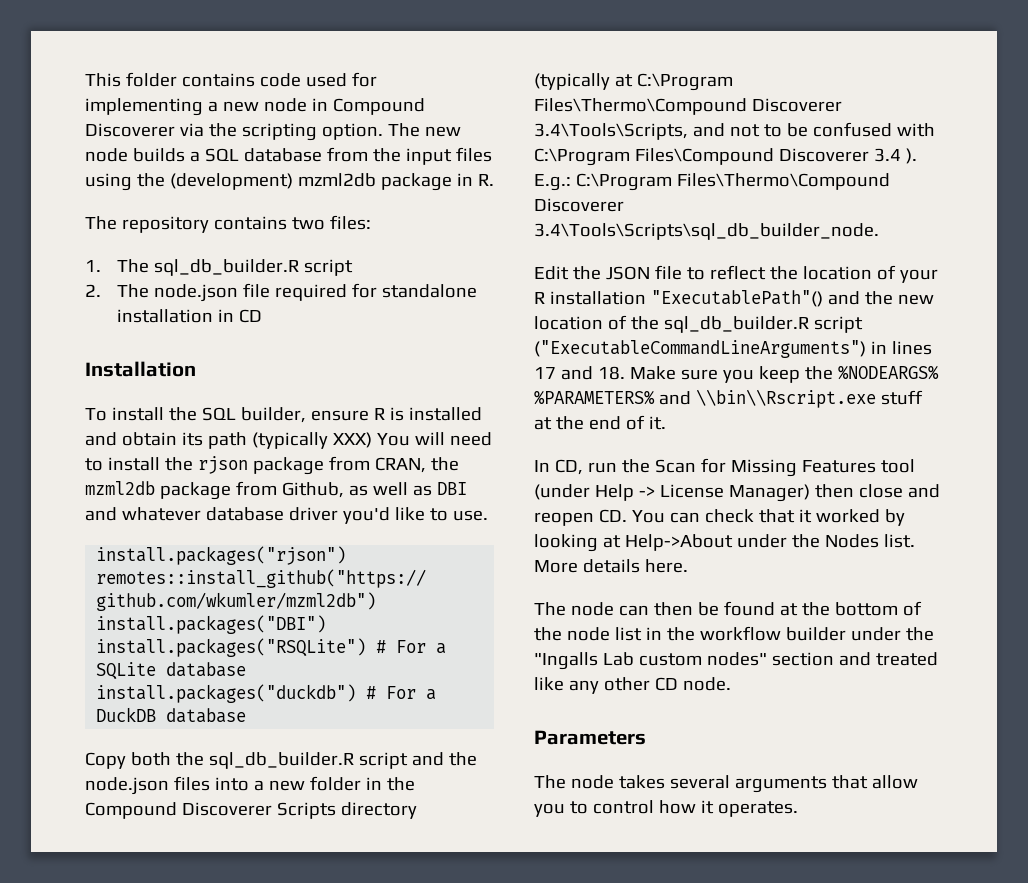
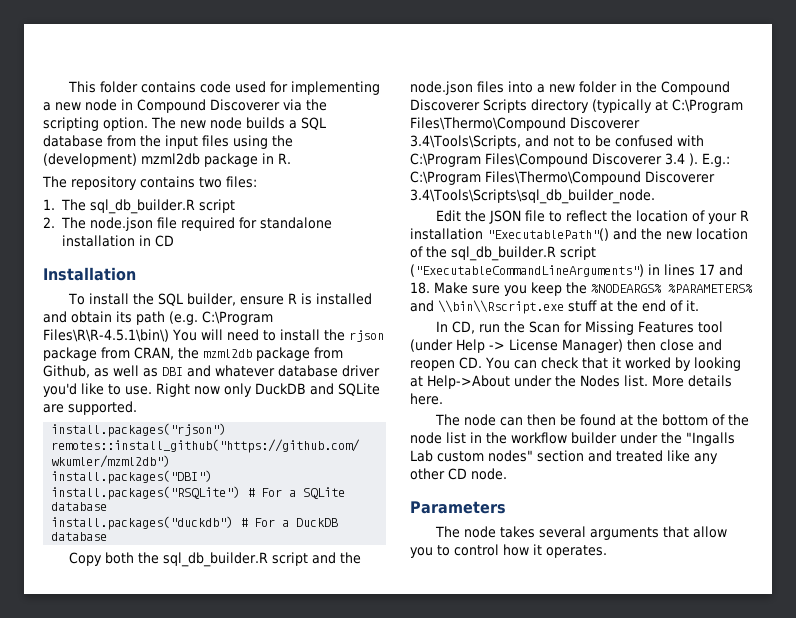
- To install the SQL builder, ensure R is installed and obtain its path (typically XXX) You will need to install the rjson package from CRAN, the mzml2db package from Github, as well as DBI and whatever database driver you'd like to use.
+ To install the SQL builder, ensure R is installed and obtain its path (e.g. C:\Program Files\R\R-4.5.1\bin\) You will need to install the rjson package from CRAN, the mzml2db package from Github, as well as DBI and whatever database driver you'd like to use. Right now only DuckDB and SQLite are supported.

